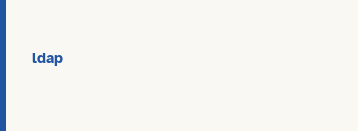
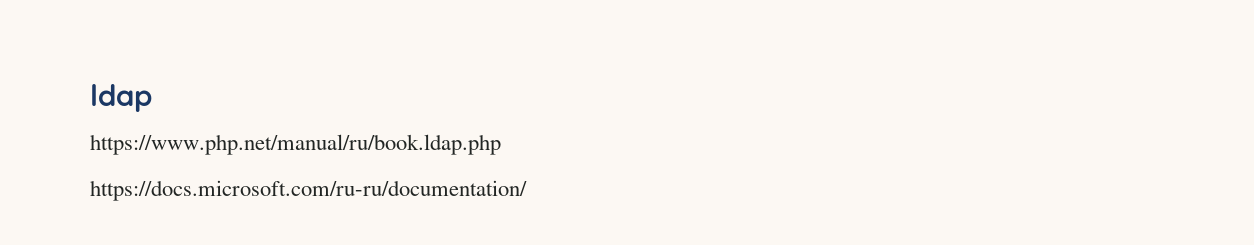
+ https://www.php.net/manual/ru/book.ldap.php
+ https://docs.microsoft.com/ru-ru/documentation/

